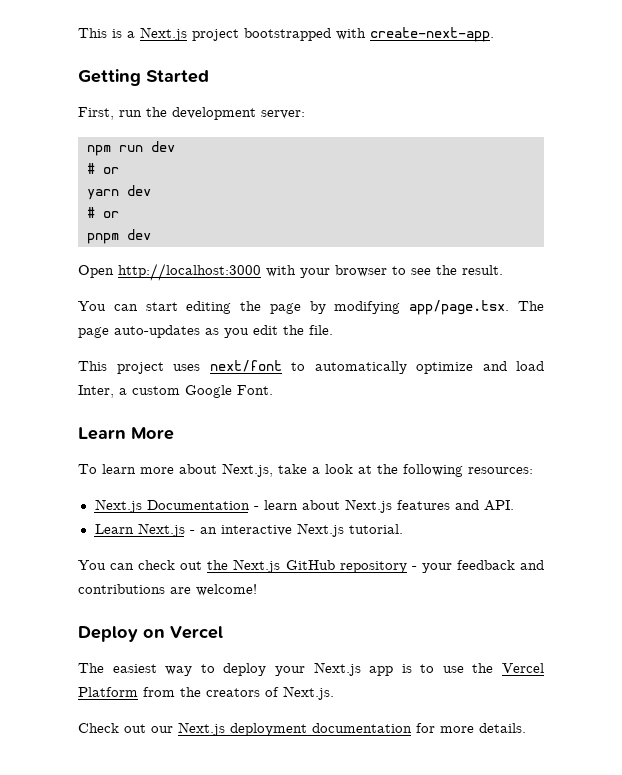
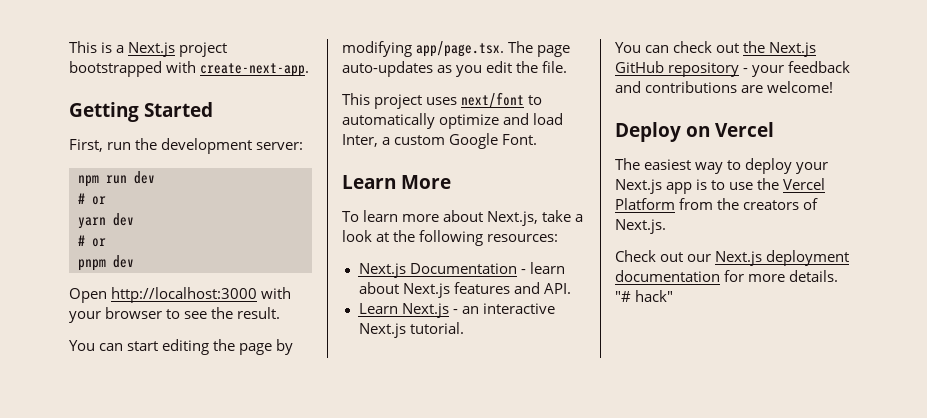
+ "# hack"

